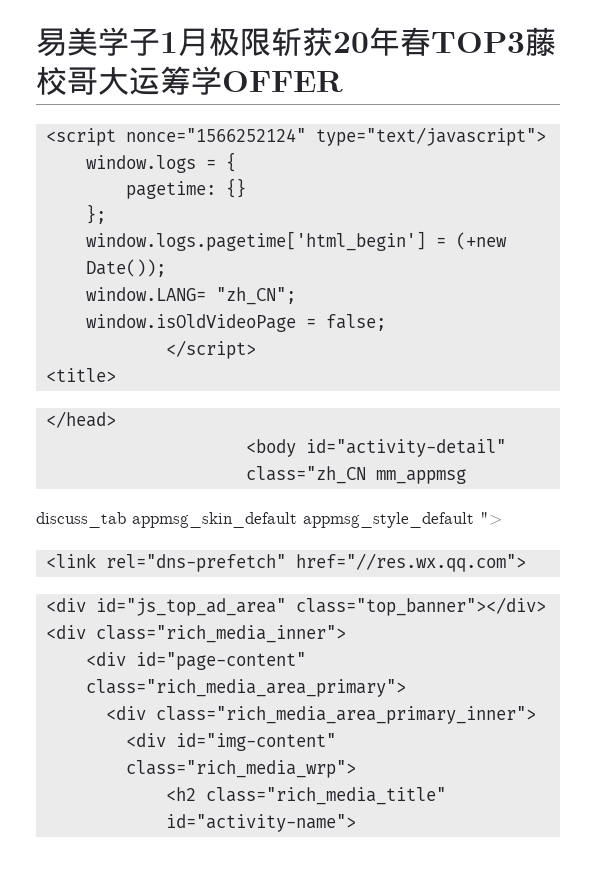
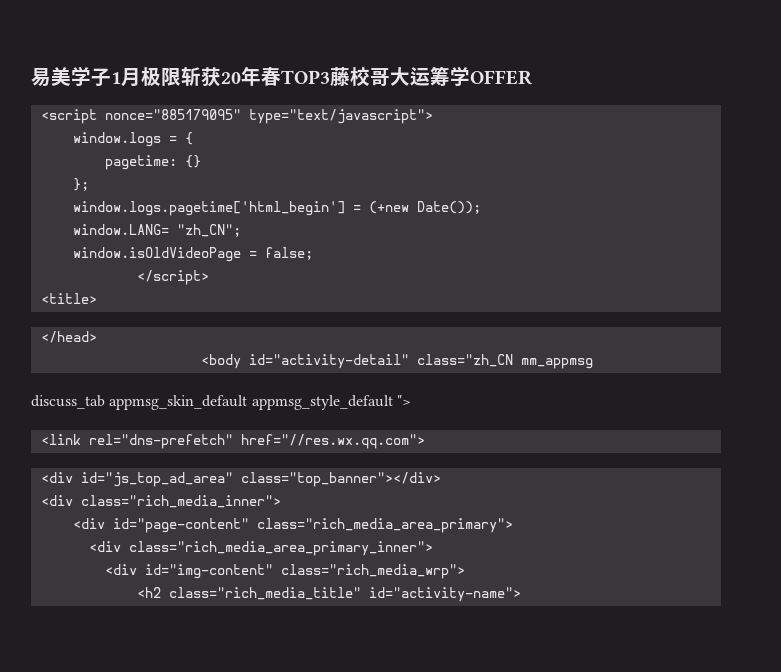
- <script nonce="1566252124" type="text/javascript">
+ <script nonce="885179095" type="text/javascript">

